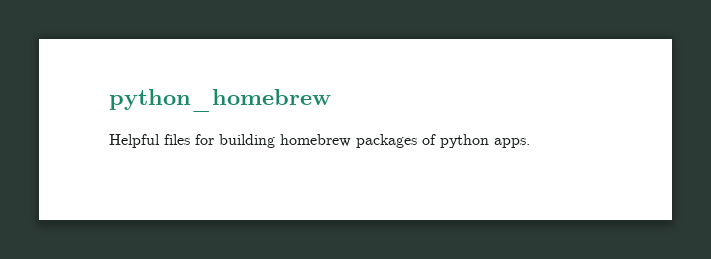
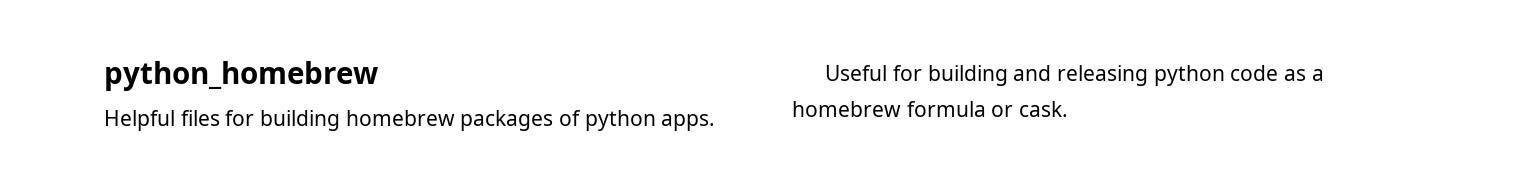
+ Useful for building and releasing python code as a homebrew formula or cask.

